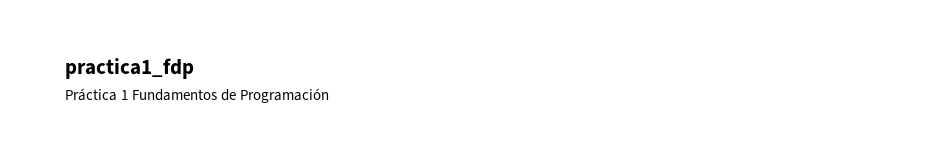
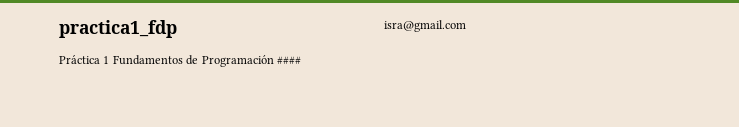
- Práctica 1 Fundamentos de Programación
+ Práctica 1 Fundamentos de Programación #### isra@gmail.com

